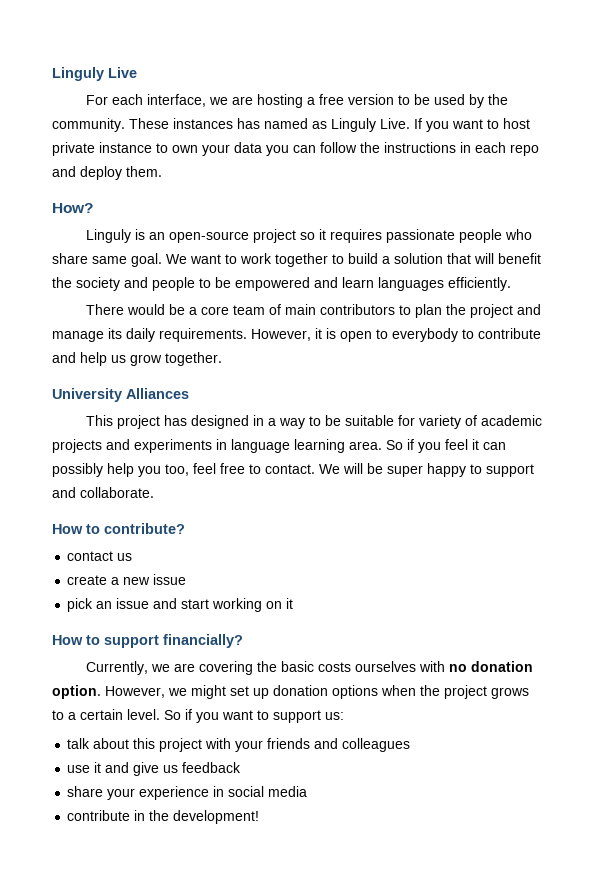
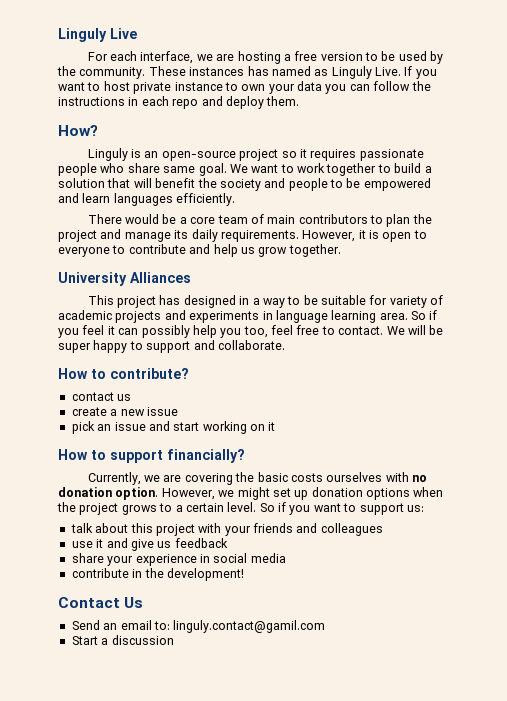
- However, it is open to everybody to contribute and help us grow together.
+ However, it is open to everyone to contribute and help us grow together.
+ Contact Us
+ Send an email to: linguly.contact@gamil.com
+ Start a discussion

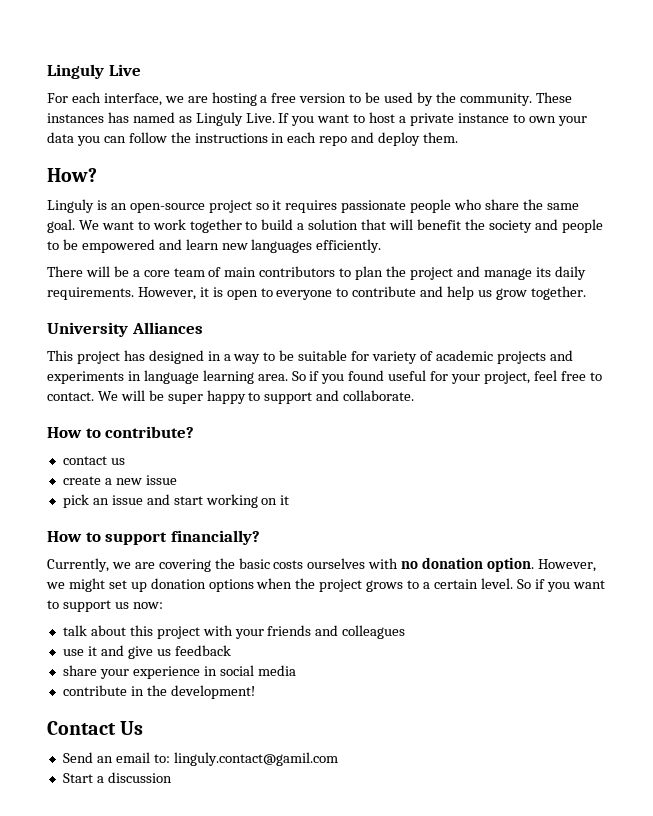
- If you want to host private instance to own your data you can follow the instructions in each repo and deploy them.
+ If you want to host a private instance to own your data you can follow the instructions in each repo and deploy them.
- Linguly is an open-source project so it requires passionate people who share same goal.
+ Linguly is an open-source project so it requires passionate people who share the same goal.
- We want to work together to build a solution that will benefit the society and people to be empowered and learn languages efficiently.
+ We want to work together to build a solution that will benefit the society and people to be empowered and learn new languages efficiently.
- There would be a core team of main contributors to plan the project and manage its daily requirements.
+ There will be a core team of main contributors to plan the project and manage its daily requirements.
- So if you feel it can possibly help you too, feel free to contact.
+ So if you found useful for your project, feel free to contact.
- So if you want to support us:
+ So if you want to support us now:

